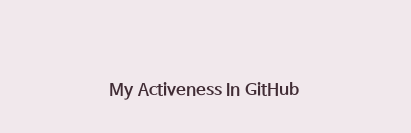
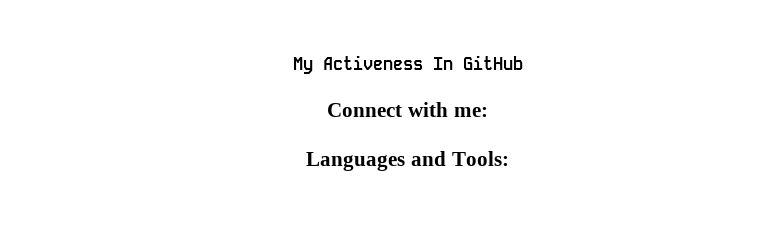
+ Connect with me:
+ Languages and Tools:

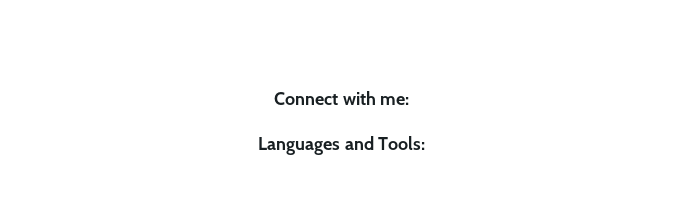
- My Activeness In GitHub

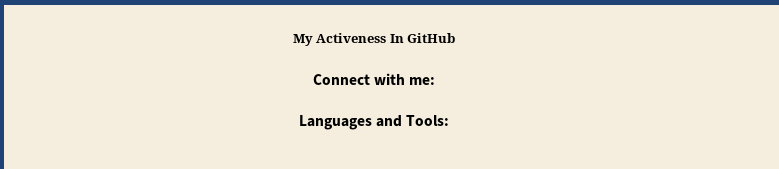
+ My Activeness In GitHub

